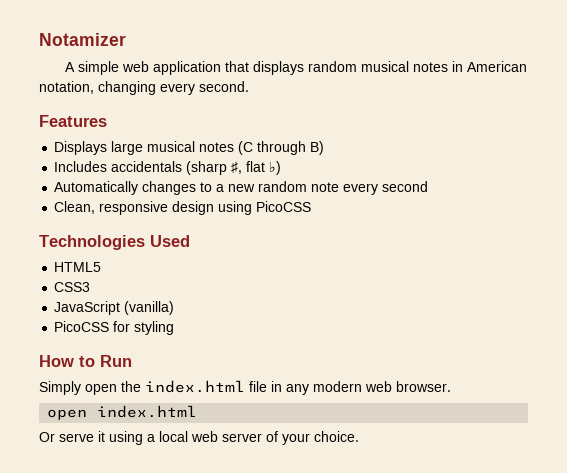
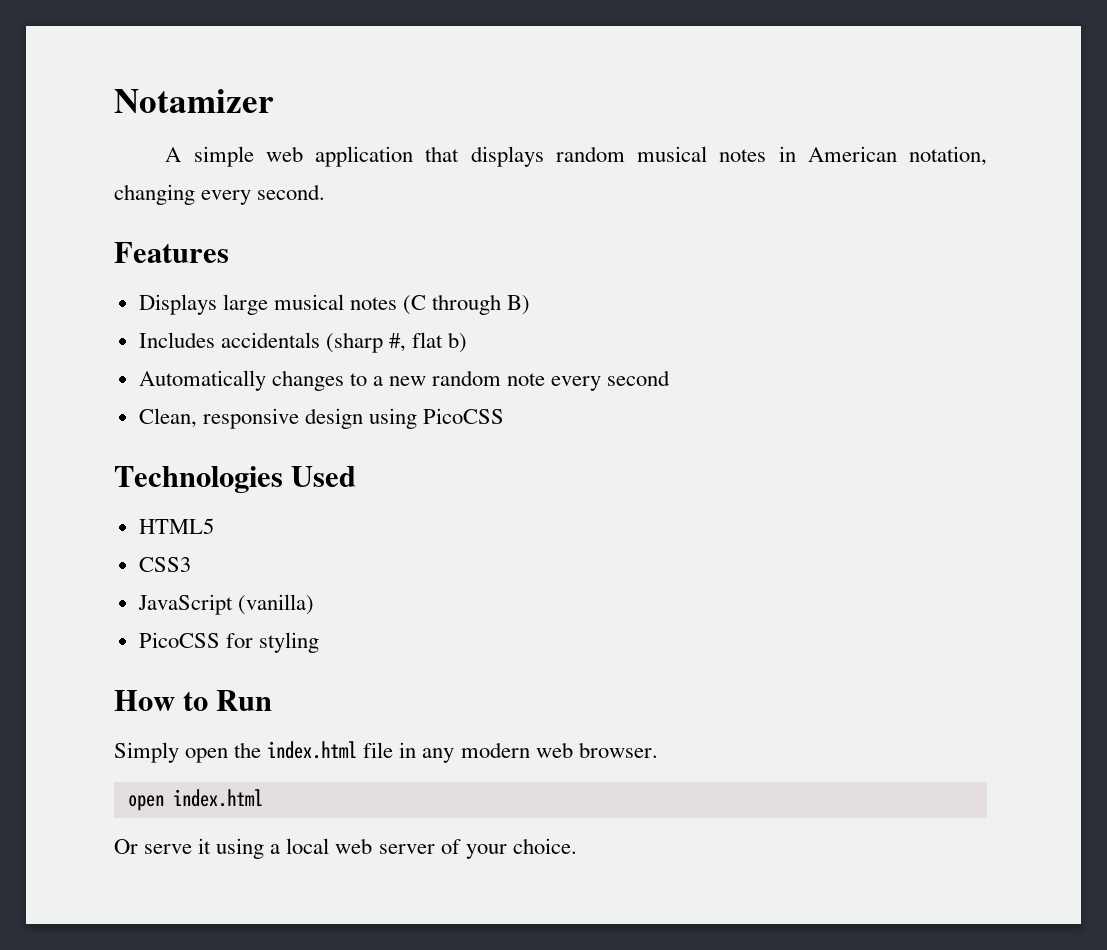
- Includes accidentals (sharp ♯, flat ♭)
+ Includes accidentals (sharp #, flat b)

